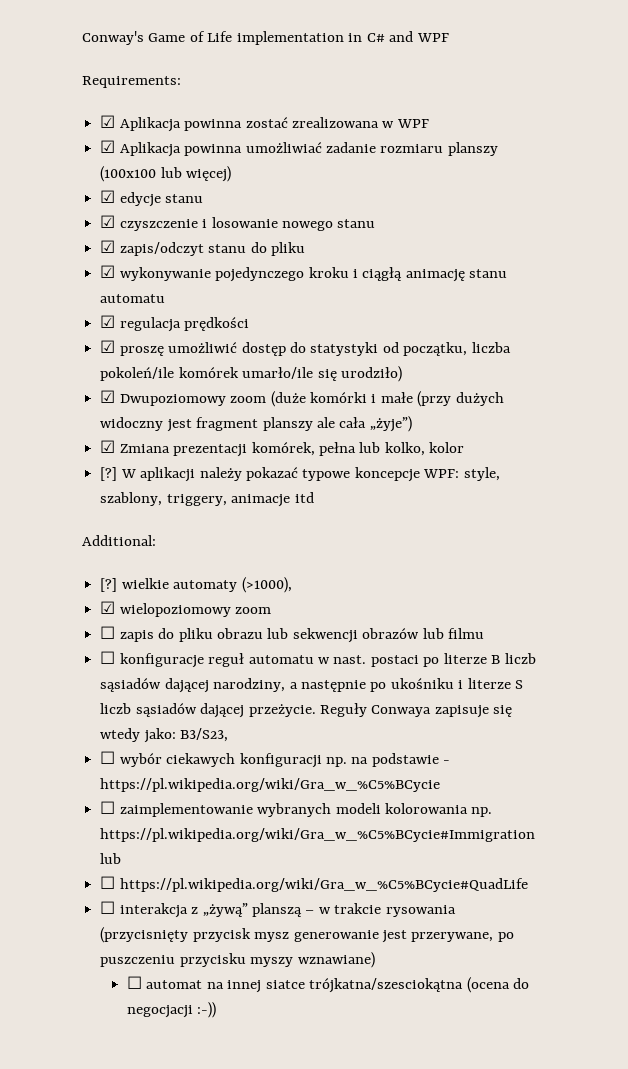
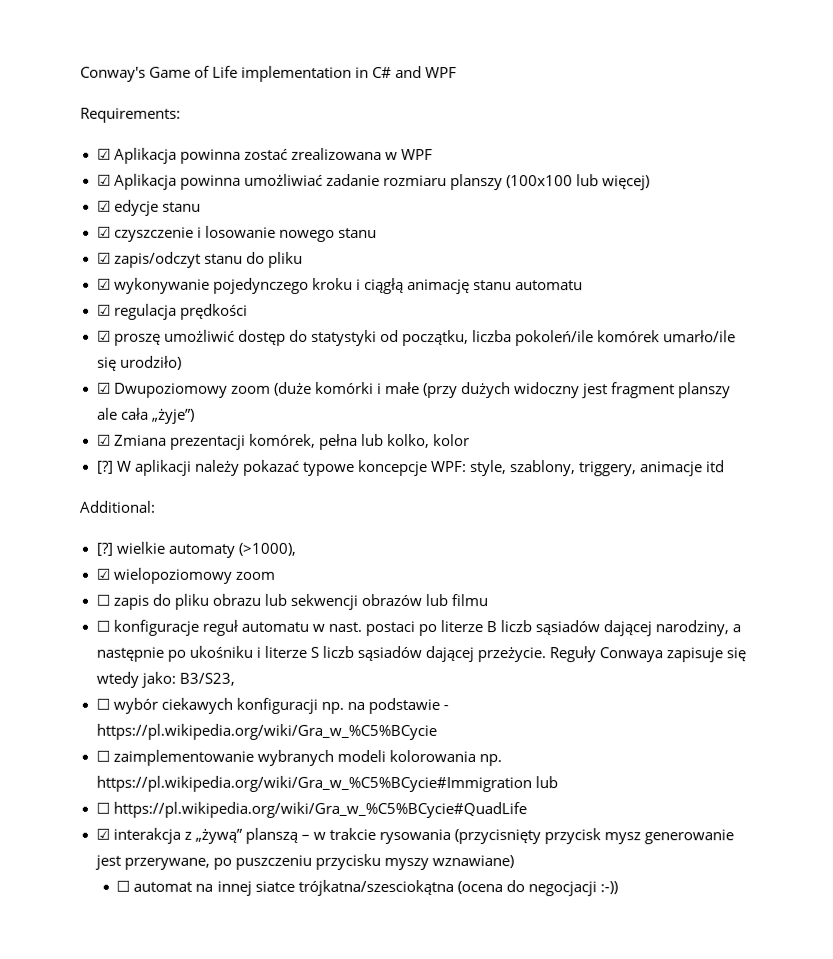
- ☐ interakcja z „żywą” planszą – w trakcie rysowania (przycisnięty przycisk mysz generowanie jest przerywane, po puszczeniu przycisku myszy wznawiane)
+ ☑ interakcja z „żywą” planszą – w trakcie rysowania (przycisnięty przycisk mysz generowanie jest przerywane, po puszczeniu przycisku myszy wznawiane)

